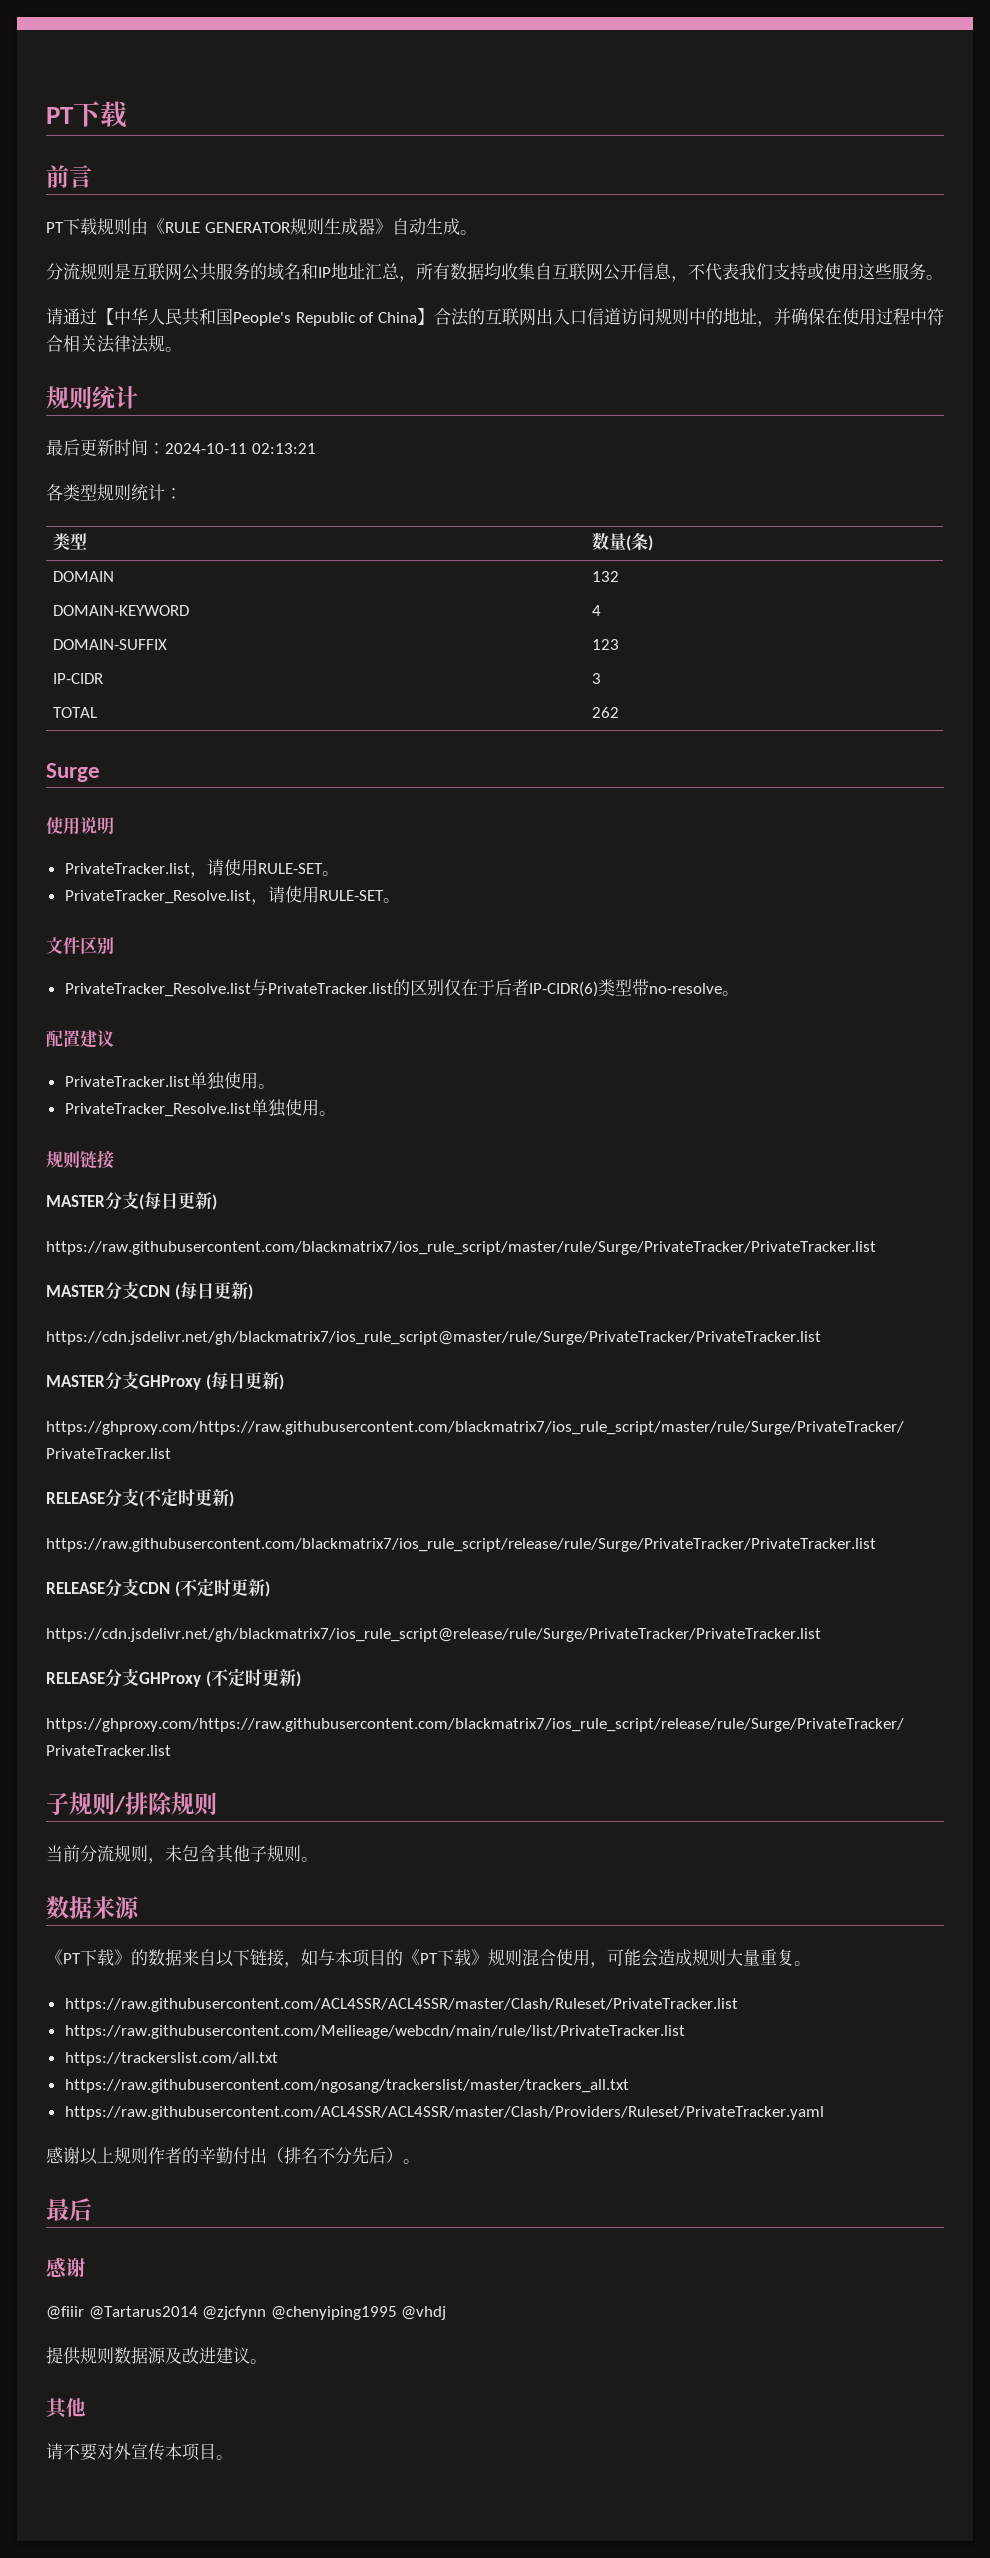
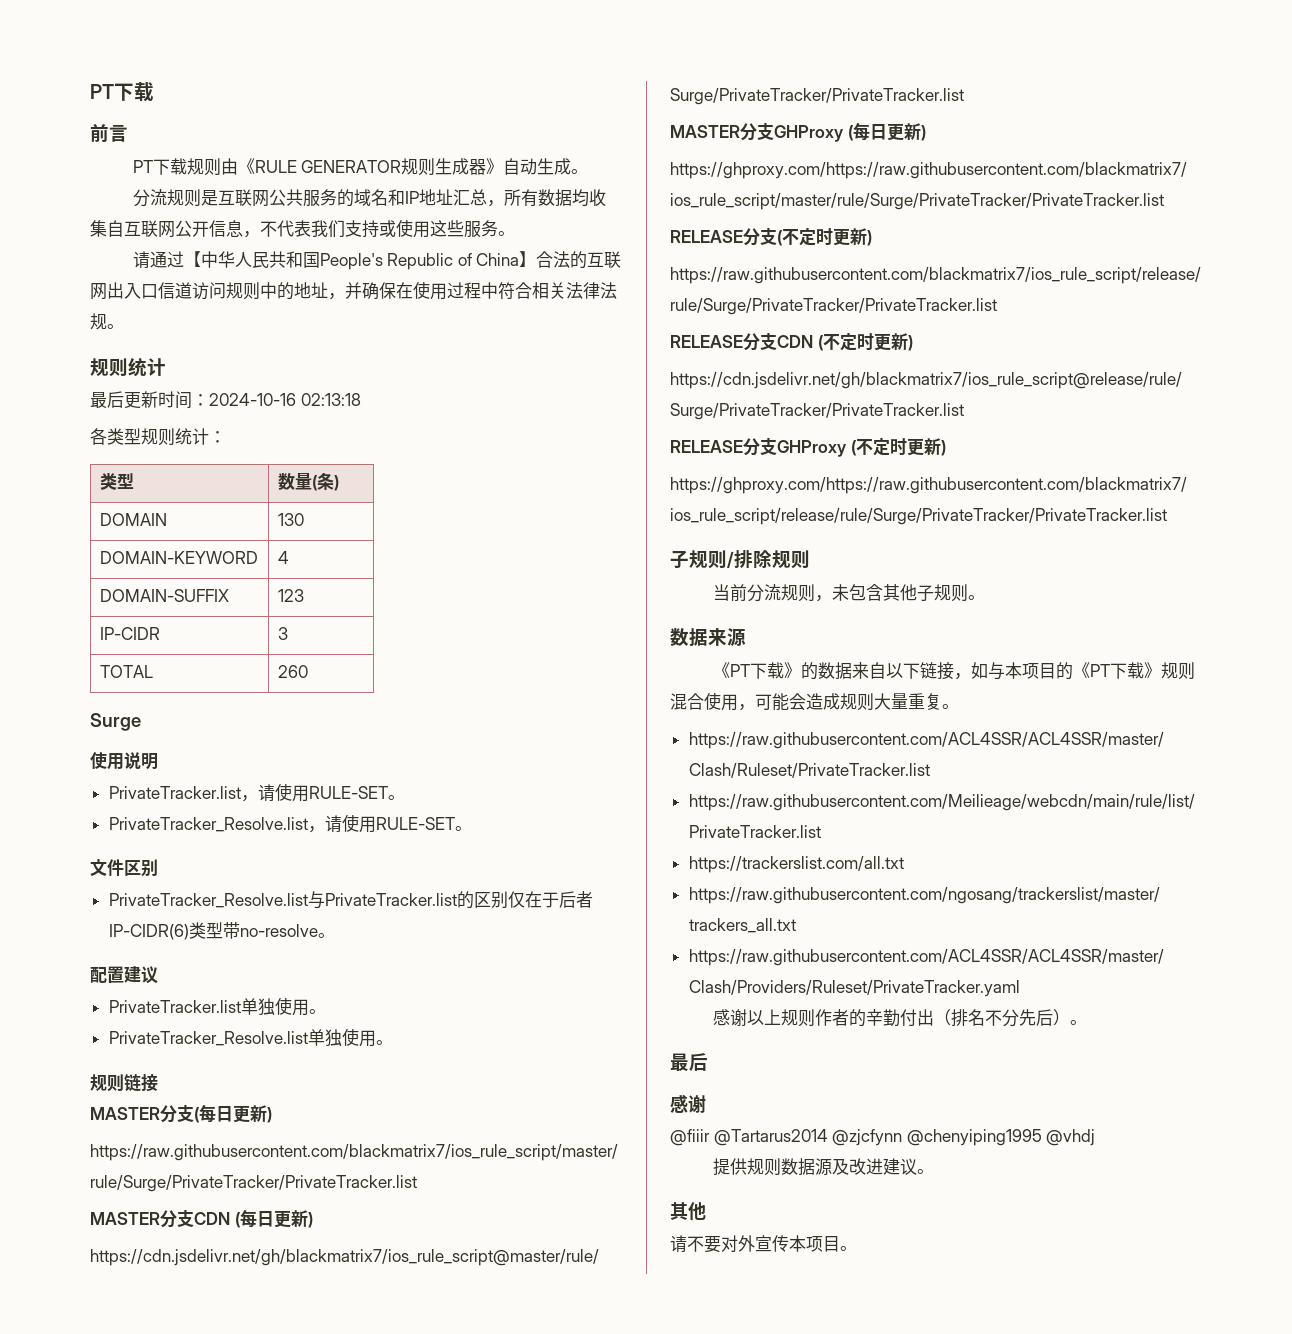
- 最后更新时间：2024-10-11 02:13:21
+ 最后更新时间：2024-10-16 02:13:18
- DOMAIN | 132
+ DOMAIN | 130
- TOTAL | 262
+ TOTAL | 260

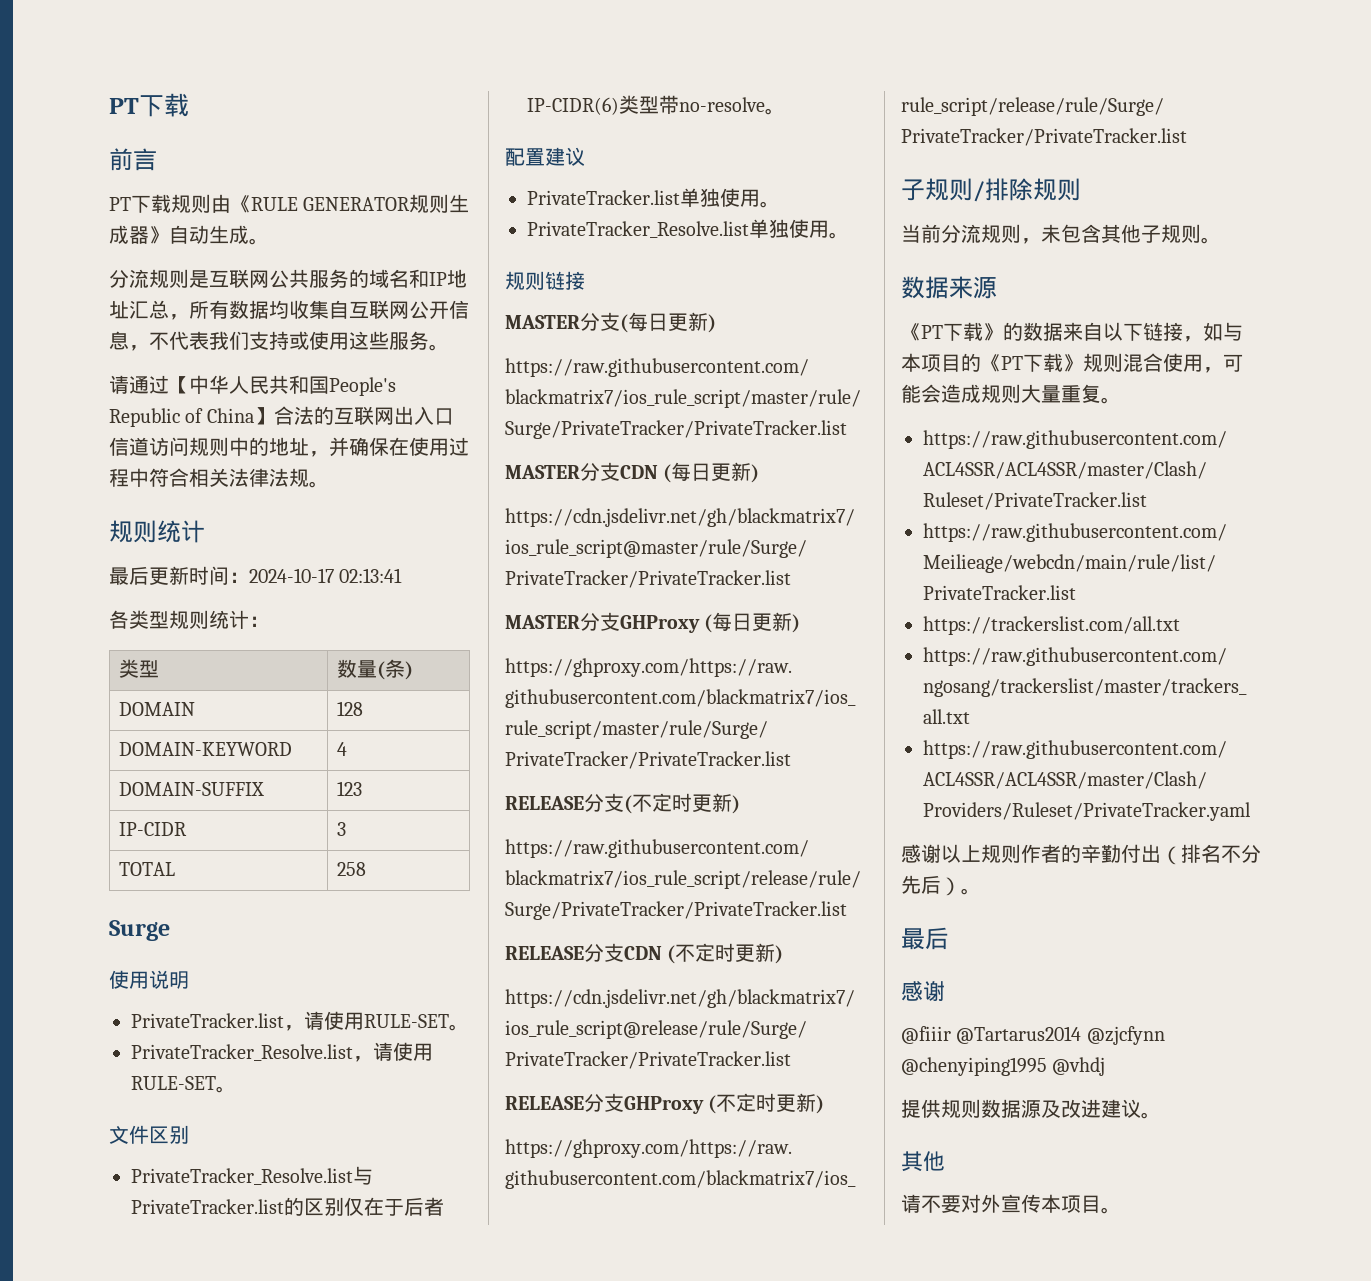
- 最后更新时间：2024-10-16 02:13:18
+ 最后更新时间：2024-10-17 02:13:41
- DOMAIN | 130
+ DOMAIN | 128
- TOTAL | 260
+ TOTAL | 258

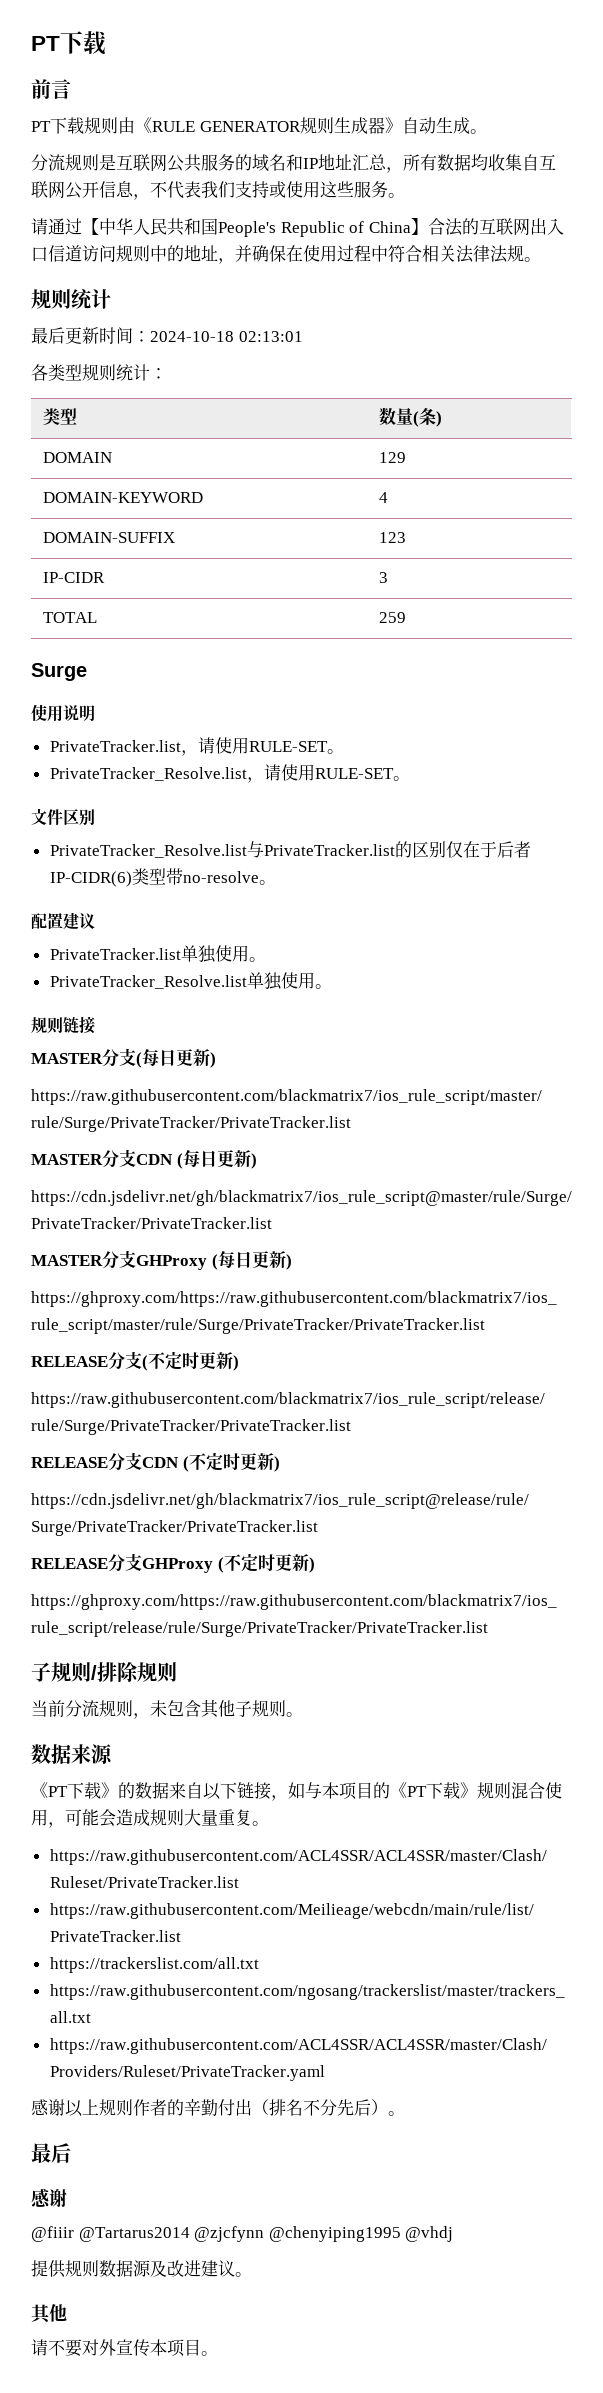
- 最后更新时间：2024-10-17 02:13:41
+ 最后更新时间：2024-10-18 02:13:01
- DOMAIN | 128
+ DOMAIN | 129
- TOTAL | 258
+ TOTAL | 259

